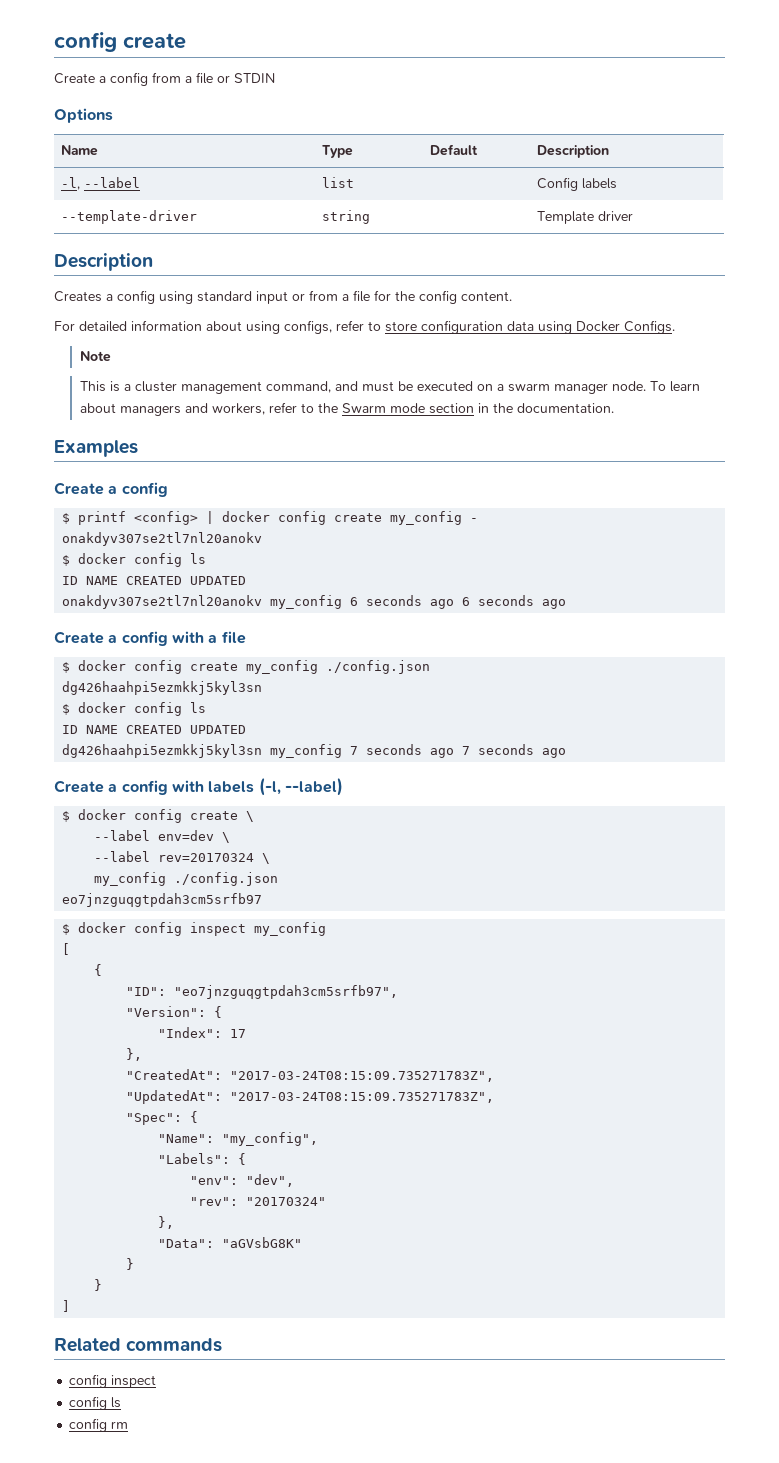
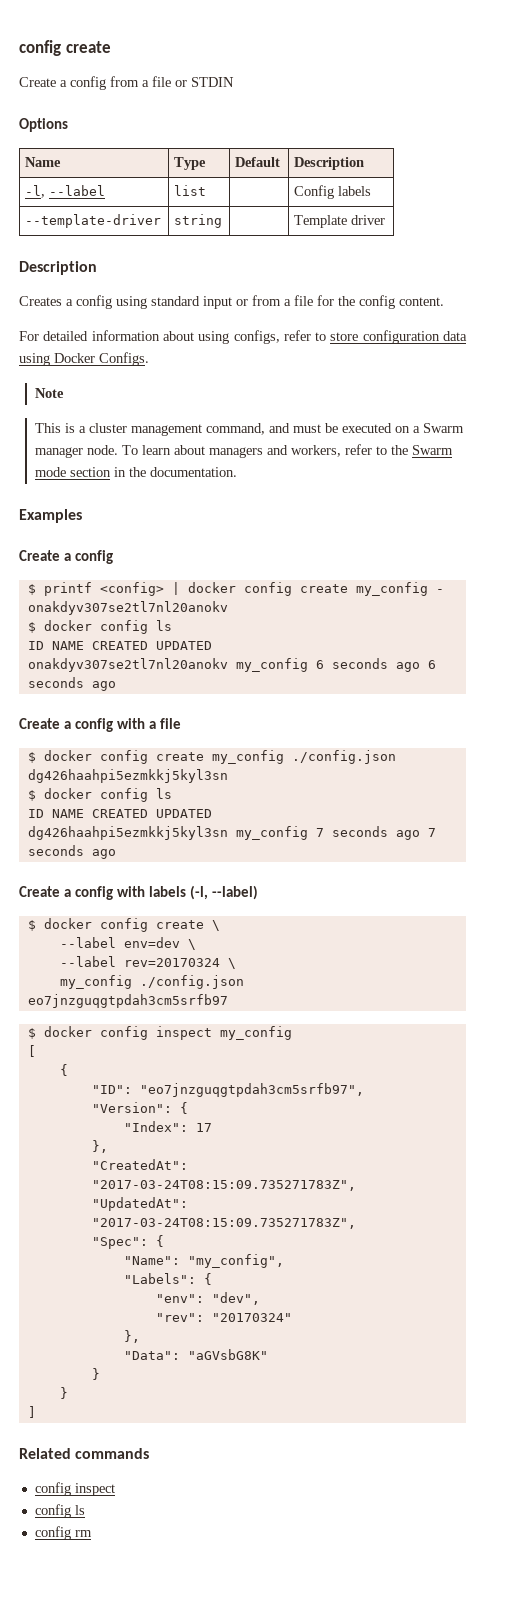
- This is a cluster management command, and must be executed on a swarm manager node.
+ This is a cluster management command, and must be executed on a Swarm manager node.

